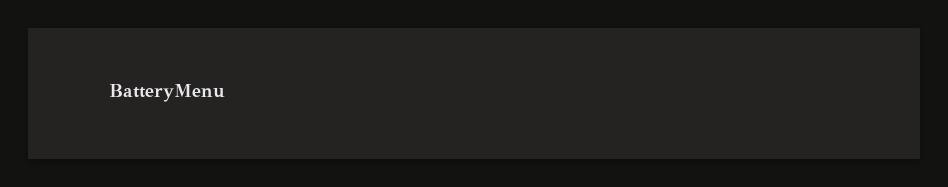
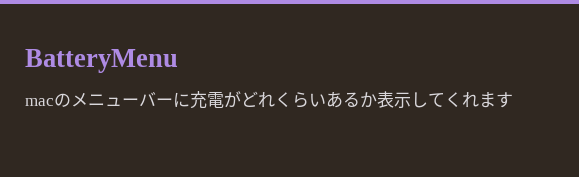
+ macのメニューバーに充電がどれくらいあるか表示してくれます

